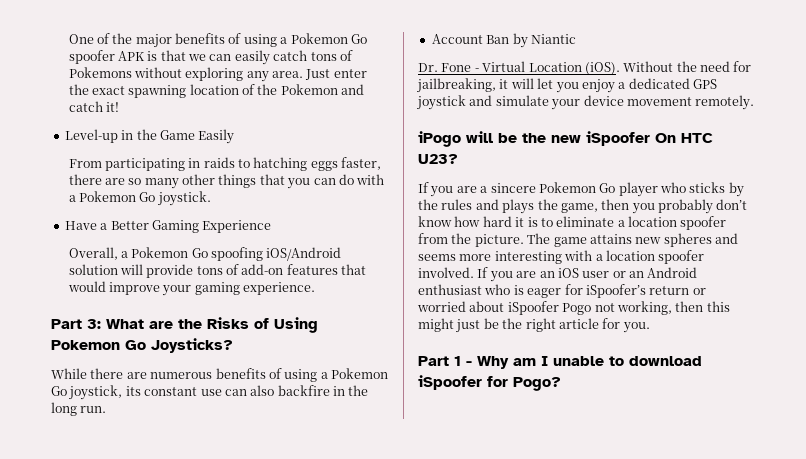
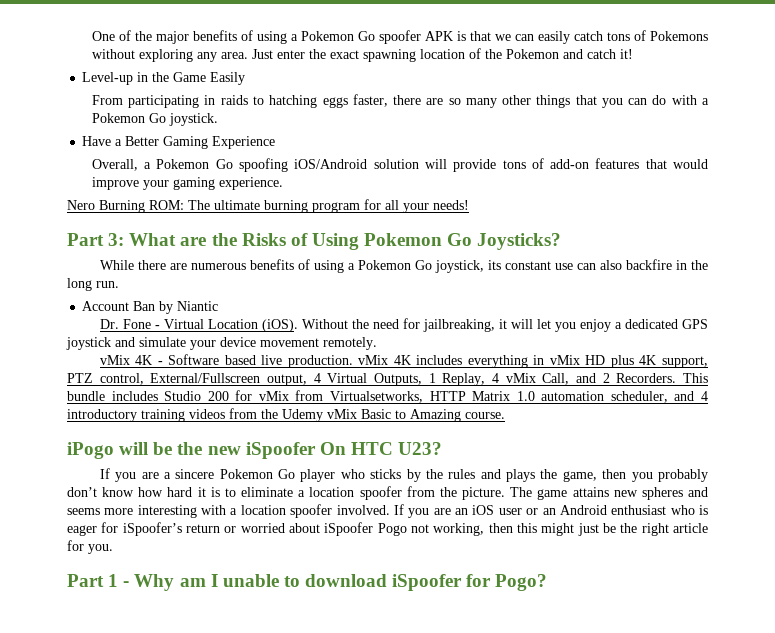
+ Nero Burning ROM: The ultimate burning program for all your needs!
+ vMix 4K - Software based live production. vMix 4K includes everything in vMix HD plus 4K support, PTZ control, External/Fullscreen output, 4 Virtual Outputs, 1 Replay, 4 vMix Call, and 2 Recorders. This bundle includes Studio 200 for vMix from Virtualsetworks, HTTP Matrix 1.0 automation scheduler, and 4 introductory training videos from the Udemy vMix Basic to Amazing course.

